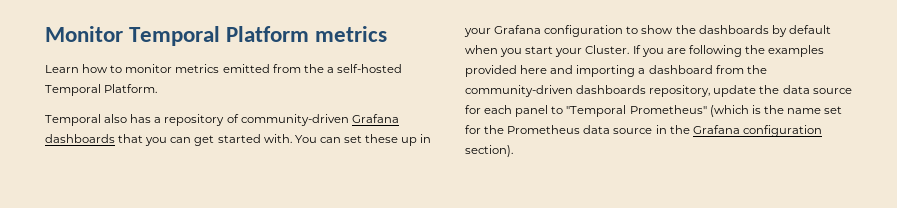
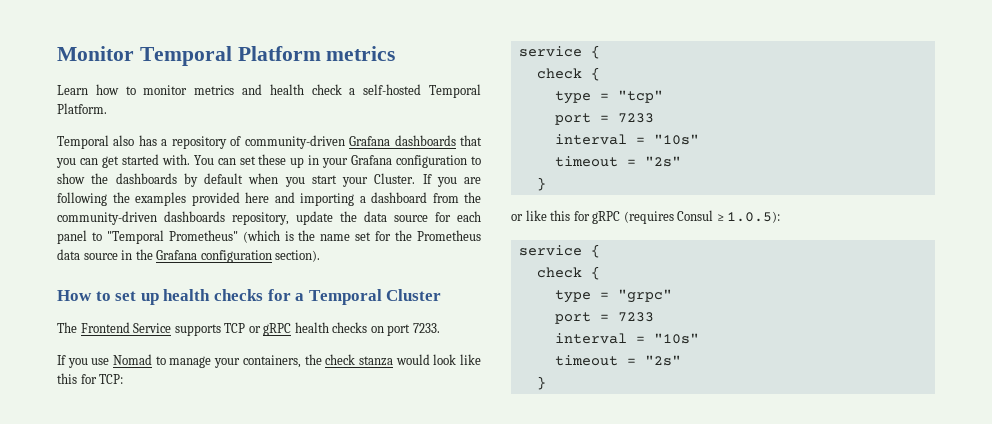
- Learn how to monitor metrics emitted from the a self-hosted Temporal Platform.
+ Learn how to monitor metrics and health check a self-hosted Temporal Platform.
+ How to set up health checks for a Temporal Cluster
+ The Frontend Service supports TCP or gRPC health checks on port 7233.
+ If you use Nomad to manage your containers, the check stanza would look like this for TCP:
+ service {
+ check {
+ type = "tcp"
+ port = 7233
+ interval = "10s"
+ timeout = "2s"
+ }
+ or like this for gRPC (requires Consul ≥ 1.0.5):
+ service {
+ check {
+ type = "grpc"
+ port = 7233
+ interval = "10s"
+ timeout = "2s"
+ }

